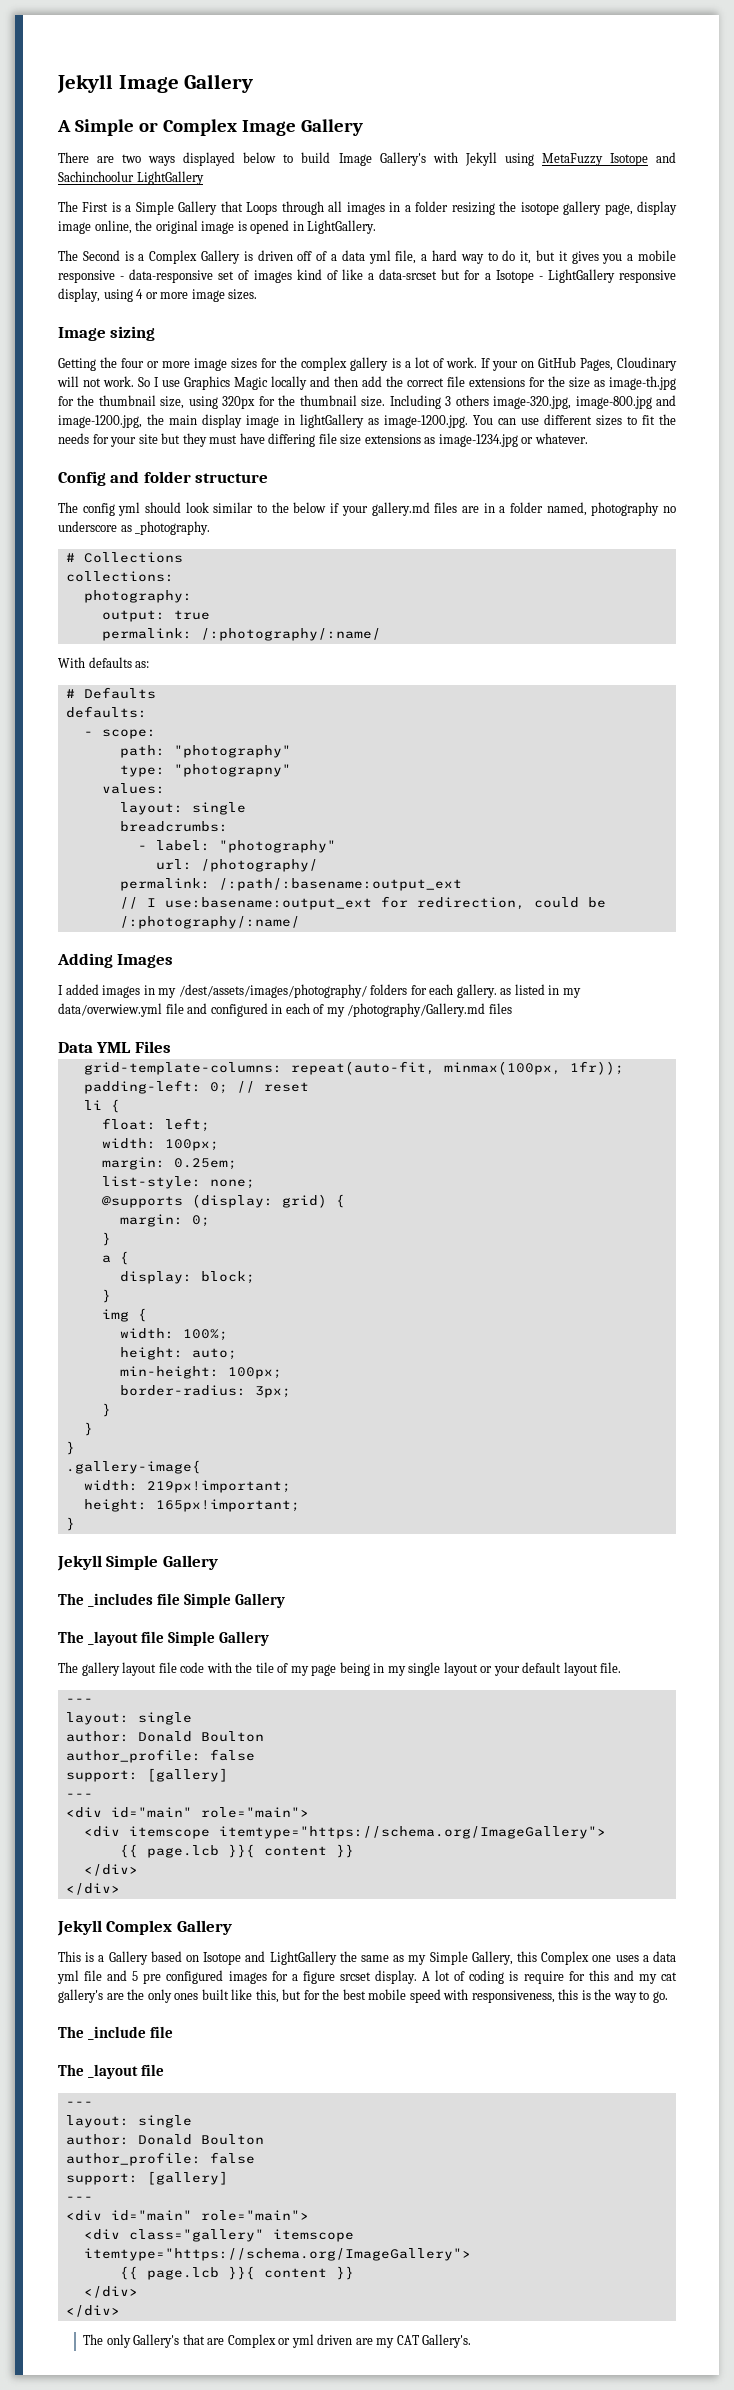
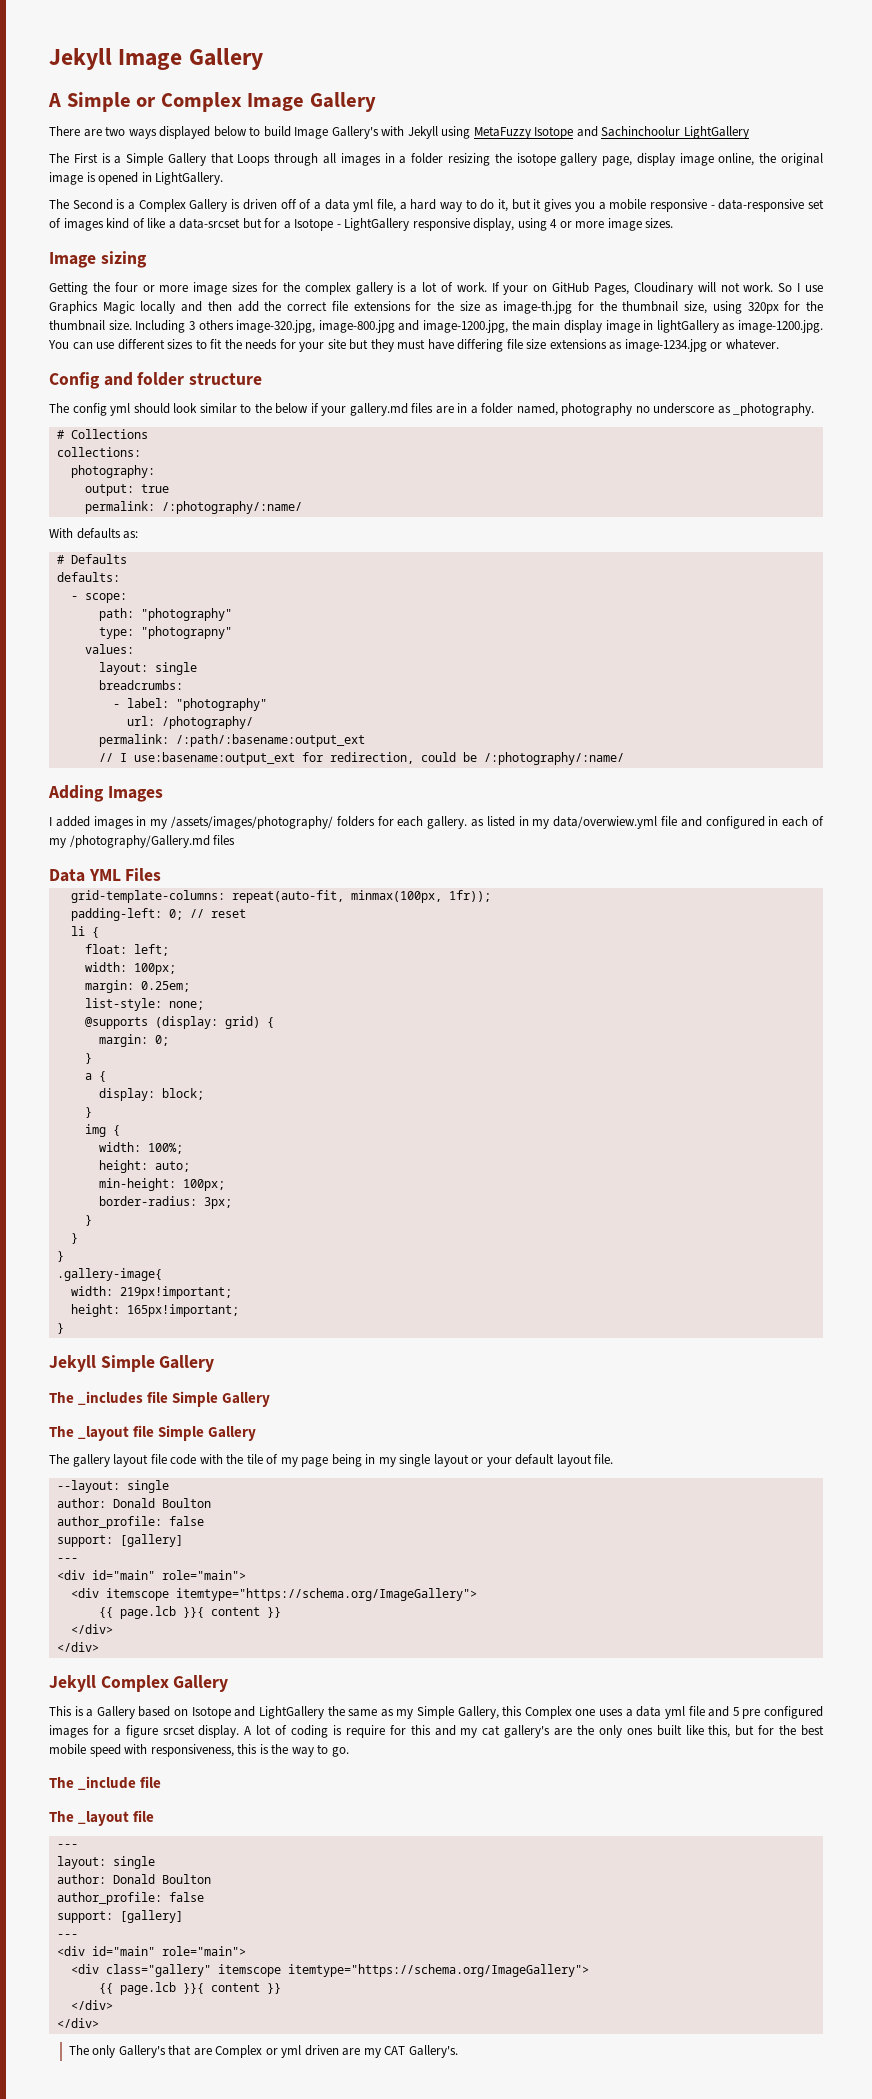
- I added images in my /dest/assets/images/photography/ folders for each gallery. as listed in my data/overwiew.yml file and configured in each of my /photography/Gallery.md files
+ I added images in my /assets/images/photography/ folders for each gallery. as listed in my data/overwiew.yml file and configured in each of my /photography/Gallery.md files
  The gallery layout file code with the tile of my page being in my single layout or your default layout file.
- ---
- layout: single
+ --layout: single

